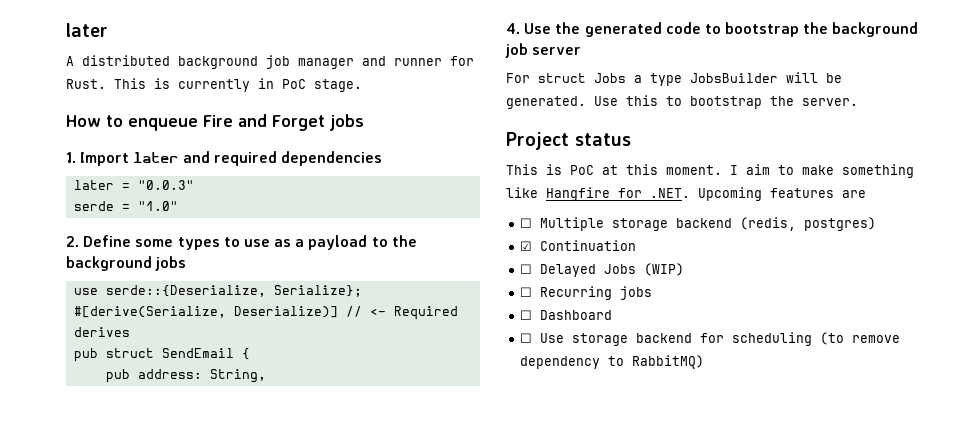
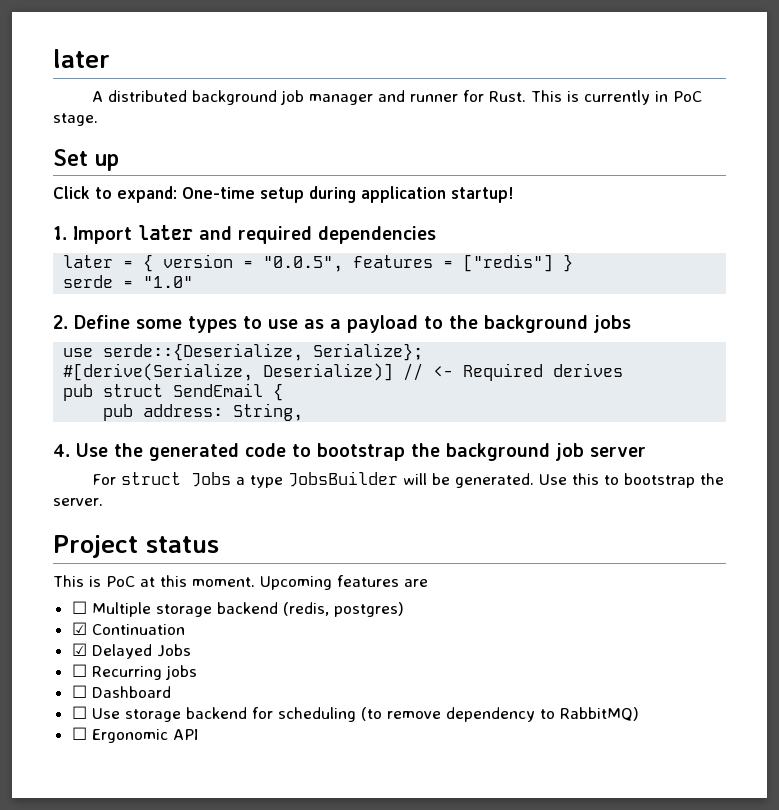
- How to enqueue Fire and Forget jobs
+ Set up
+ Click to expand: One-time setup during application startup!
- later = "0.0.3"
+ later = { version = "0.0.5", features = ["redis"] }
- I aim to make something like Hangfire for .NET. Upcoming features are
+ Upcoming features are
- ☐ Delayed Jobs (WIP)
+ ☑ Delayed Jobs
+ ☐ Ergonomic API

